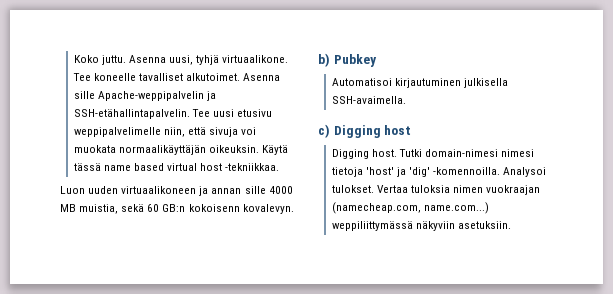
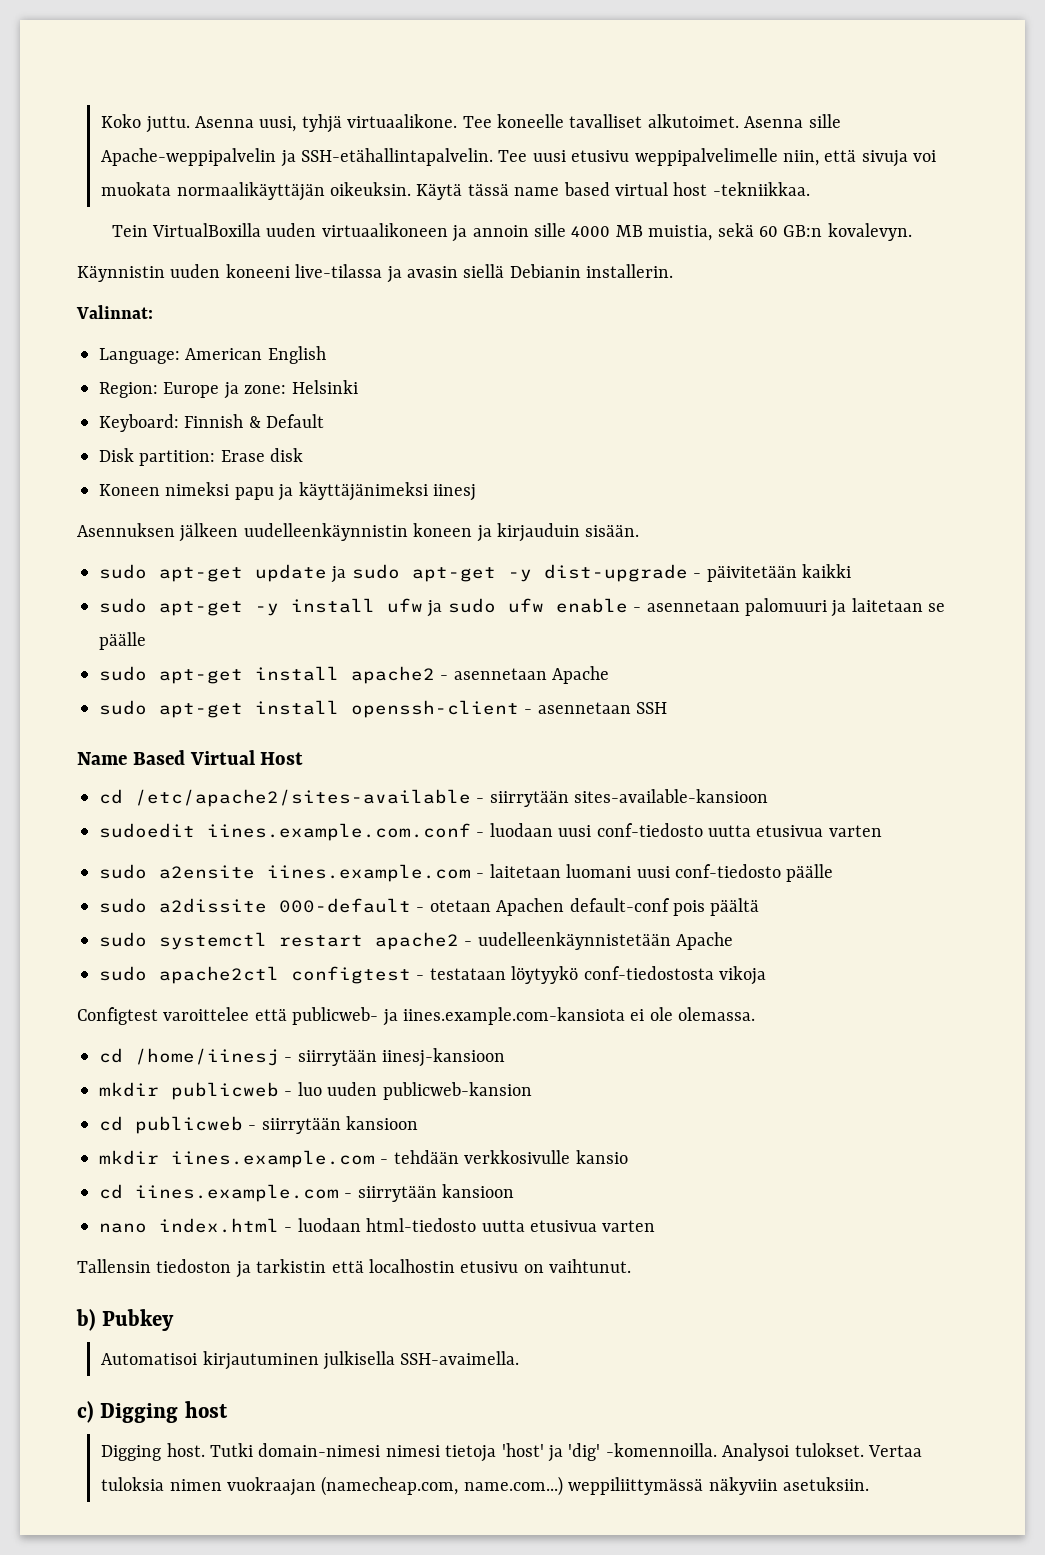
- Luon uuden virtuaalikoneen ja annan sille 4000 MB muistia, sekä 60 GB:n kokoisenn kovalevyn.
+ Tein VirtualBoxilla uuden virtuaalikoneen ja annoin sille 4000 MB muistia, sekä 60 GB:n kovalevyn.
+ Käynnistin uuden koneeni live-tilassa ja avasin siellä Debianin installerin.
+ Valinnat:
+ Language: American English
+ Region: Europe ja zone: Helsinki
+ Keyboard: Finnish & Default
+ Disk partition: Erase disk
+ Koneen nimeksi papu ja käyttäjänimeksi iinesj
+ Asennuksen jälkeen uudelleenkäynnistin koneen ja kirjauduin sisään.
+ sudo apt-get update ja sudo apt-get -y dist-upgrade - päivitetään kaikki
+ sudo apt-get -y install ufw ja sudo ufw enable - asennetaan palomuuri ja laitetaan se päälle
+ sudo apt-get install apache2 - asennetaan Apache
+ sudo apt-get install openssh-client - asennetaan SSH
+ Name Based Virtual Host
+ cd /etc/apache2/sites-available - siirrytään sites-available-kansioon
+ sudoedit iines.example.com.conf - luodaan uusi conf-tiedosto uutta etusivua varten
+ sudo a2ensite iines.example.com - laitetaan luomani uusi conf-tiedosto päälle
+ sudo a2dissite 000-default - otetaan Apachen default-conf pois päältä
+ sudo systemctl restart apache2 - uudelleenkäynnistetään Apache
+ sudo apache2ctl configtest - testataan löytyykö conf-tiedostosta vikoja
+ Configtest varoittelee että publicweb- ja iines.example.com-kansiota ei ole olemassa.
+ cd /home/iinesj - siirrytään iinesj-kansioon
+ mkdir publicweb - luo uuden publicweb-kansion
+ cd publicweb - siirrytään kansioon
+ mkdir iines.example.com - tehdään verkkosivulle kansio
+ cd iines.example.com - siirrytään kansioon
+ nano index.html - luodaan html-tiedosto uutta etusivua varten
+ Tallensin tiedoston ja tarkistin että localhostin etusivu on vaihtunut.

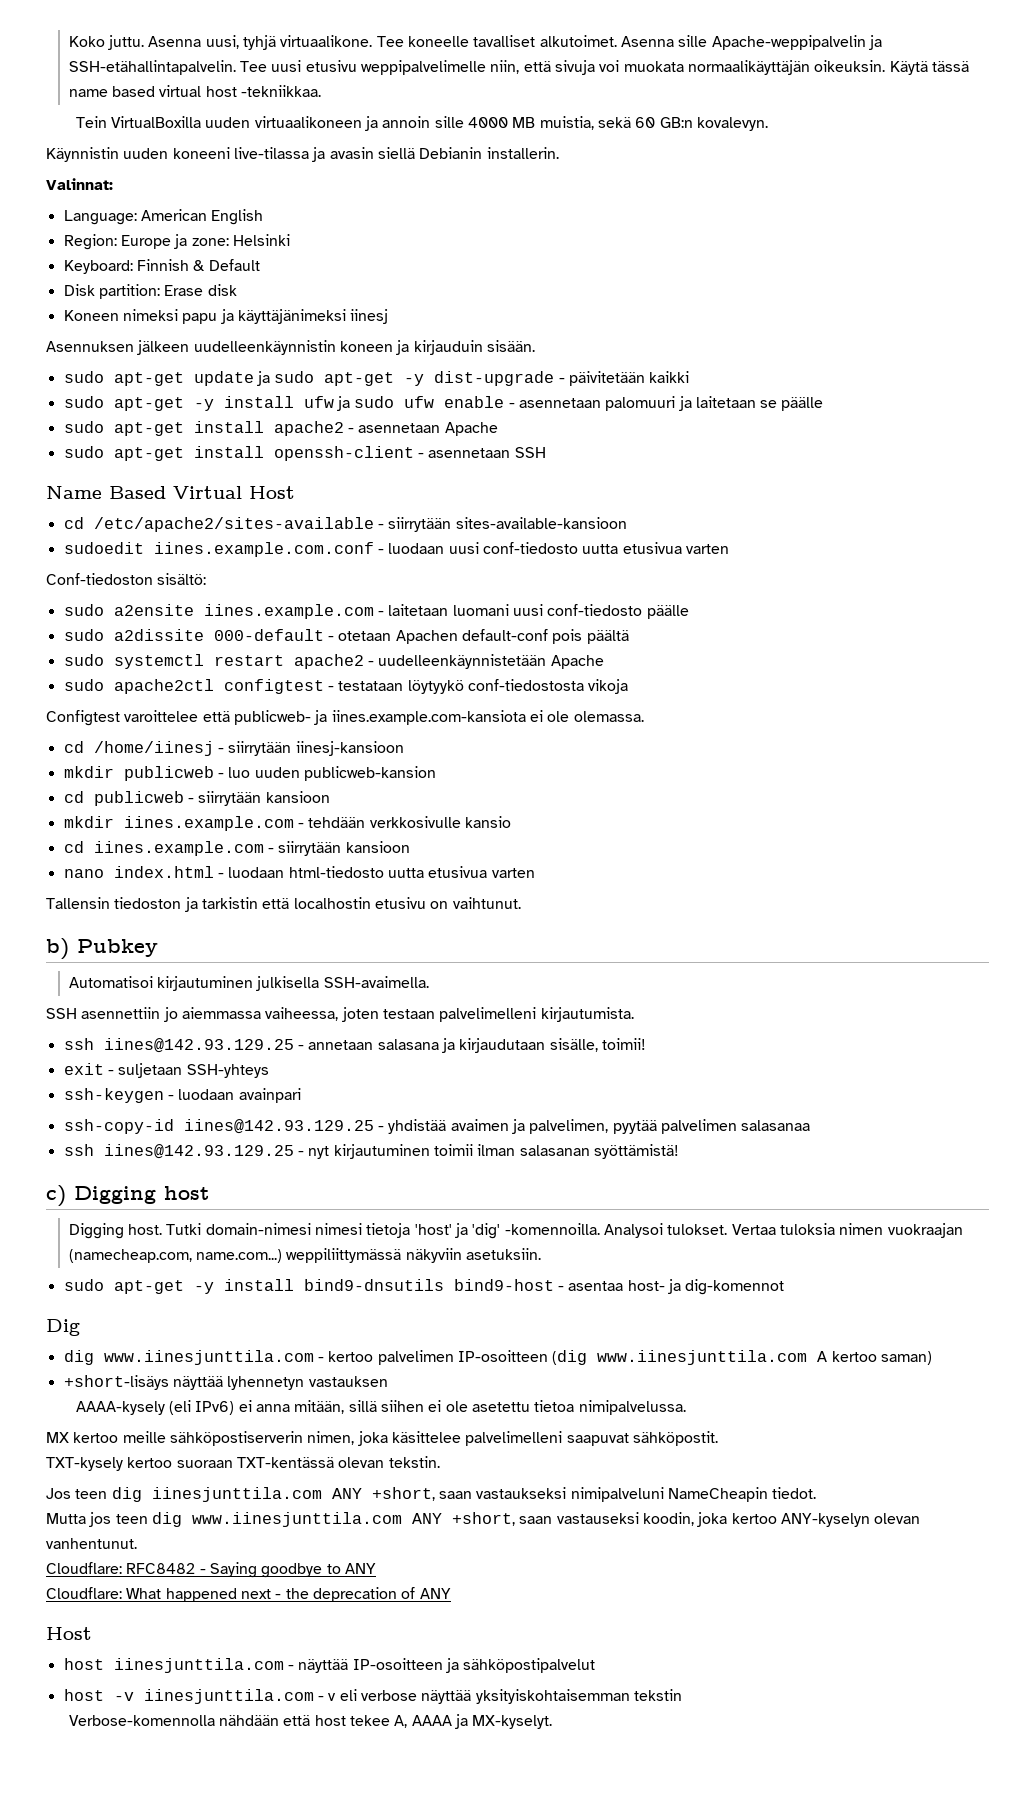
+ Conf-tiedoston sisältö:
+ SSH asennettiin jo aiemmassa vaiheessa, joten testaan palvelimelleni kirjautumista.
+ ssh iines@142.93.129.25 - annetaan salasana ja kirjaudutaan sisälle, toimii!
+ exit - suljetaan SSH-yhteys
+ ssh-keygen - luodaan avainpari
+ ssh-copy-id iines@142.93.129.25 - yhdistää avaimen ja palvelimen, pyytää palvelimen salasanaa
+ ssh iines@142.93.129.25 - nyt kirjautuminen toimii ilman salasanan syöttämistä!
+ sudo apt-get -y install bind9-dnsutils bind9-host - asentaa host- ja dig-komennot
+ Dig
+ dig www.iinesjunttila.com - kertoo palvelimen IP-osoitteen (dig www.iinesjunttila.com A kertoo saman)
+ +short-lisäys näyttää lyhennetyn vastauksen
+ AAAA-kysely (eli IPv6) ei anna mitään, sillä siihen ei ole asetettu tietoa nimipalvelussa.
+ MX kertoo meille sähköpostiserverin nimen, joka käsittelee palvelimelleni saapuvat sähköpostit.
+ TXT-kysely kertoo suoraan TXT-kentässä olevan tekstin.
+ Jos teen dig iinesjunttila.com ANY +short, saan vastaukseksi nimipalveluni NameCheapin tiedot.
+ Mutta jos teen dig www.iinesjunttila.com ANY +short, saan vastauseksi koodin, joka kertoo ANY-kyselyn olevan vanhentunut.
+ Cloudflare: RFC8482 - Saying goodbye to ANY
+ Cloudflare: What happened next - the deprecation of ANY
+ Host
+ host iinesjunttila.com - näyttää IP-osoitteen ja sähköpostipalvelut
+ host -v iinesjunttila.com - v eli verbose näyttää yksityiskohtaisemman tekstin
+ Verbose-komennolla nähdään että host tekee A, AAAA ja MX-kyselyt.

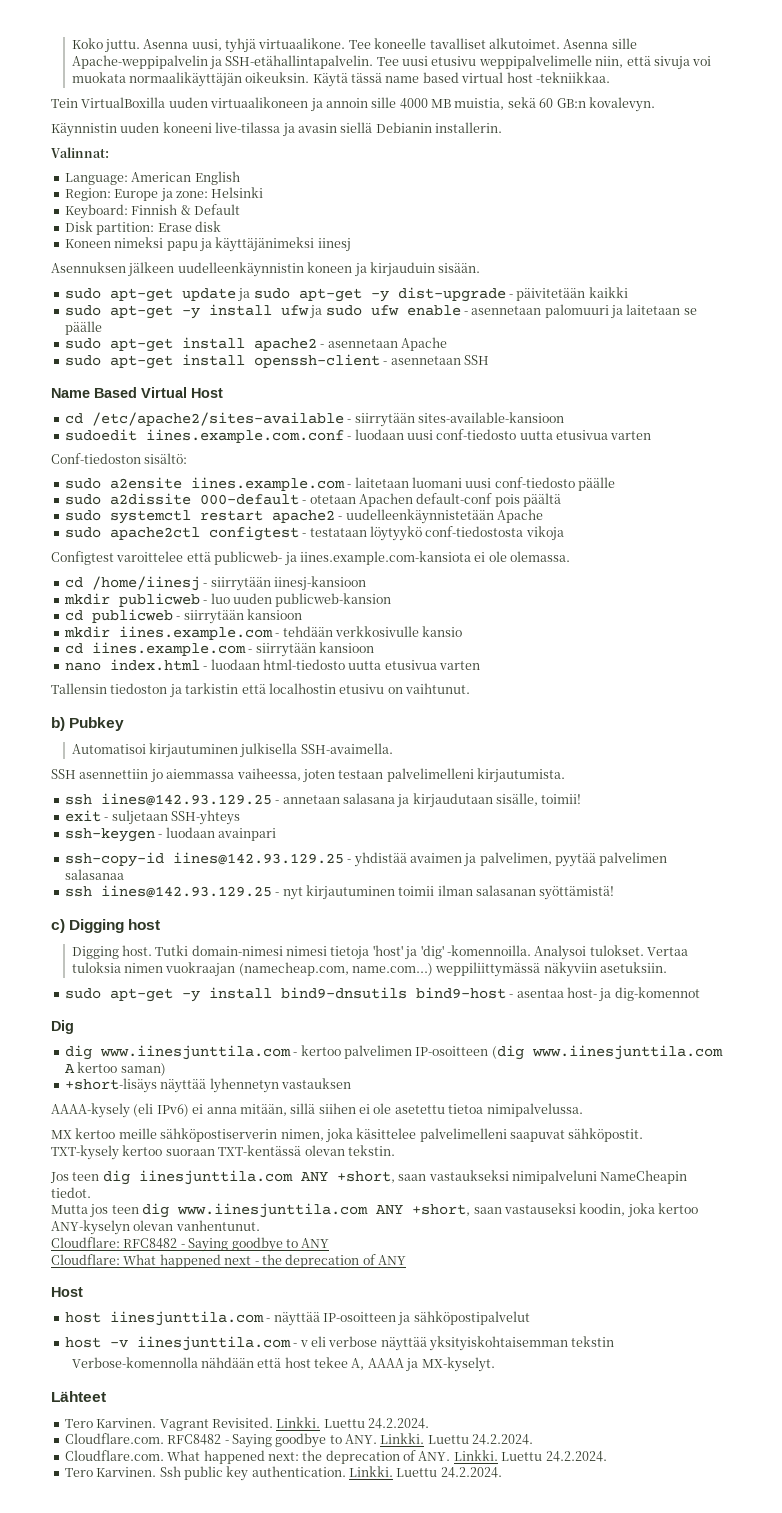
+ Lähteet
+ Tero Karvinen. Vagrant Revisited. Linkki. Luettu 24.2.2024.
+ Cloudflare.com. RFC8482 - Saying goodbye to ANY. Linkki. Luettu 24.2.2024.
+ Cloudflare.com. What happened next: the deprecation of ANY. Linkki. Luettu 24.2.2024.
+ Tero Karvinen. Ssh public key authentication. Linkki. Luettu 24.2.2024.

